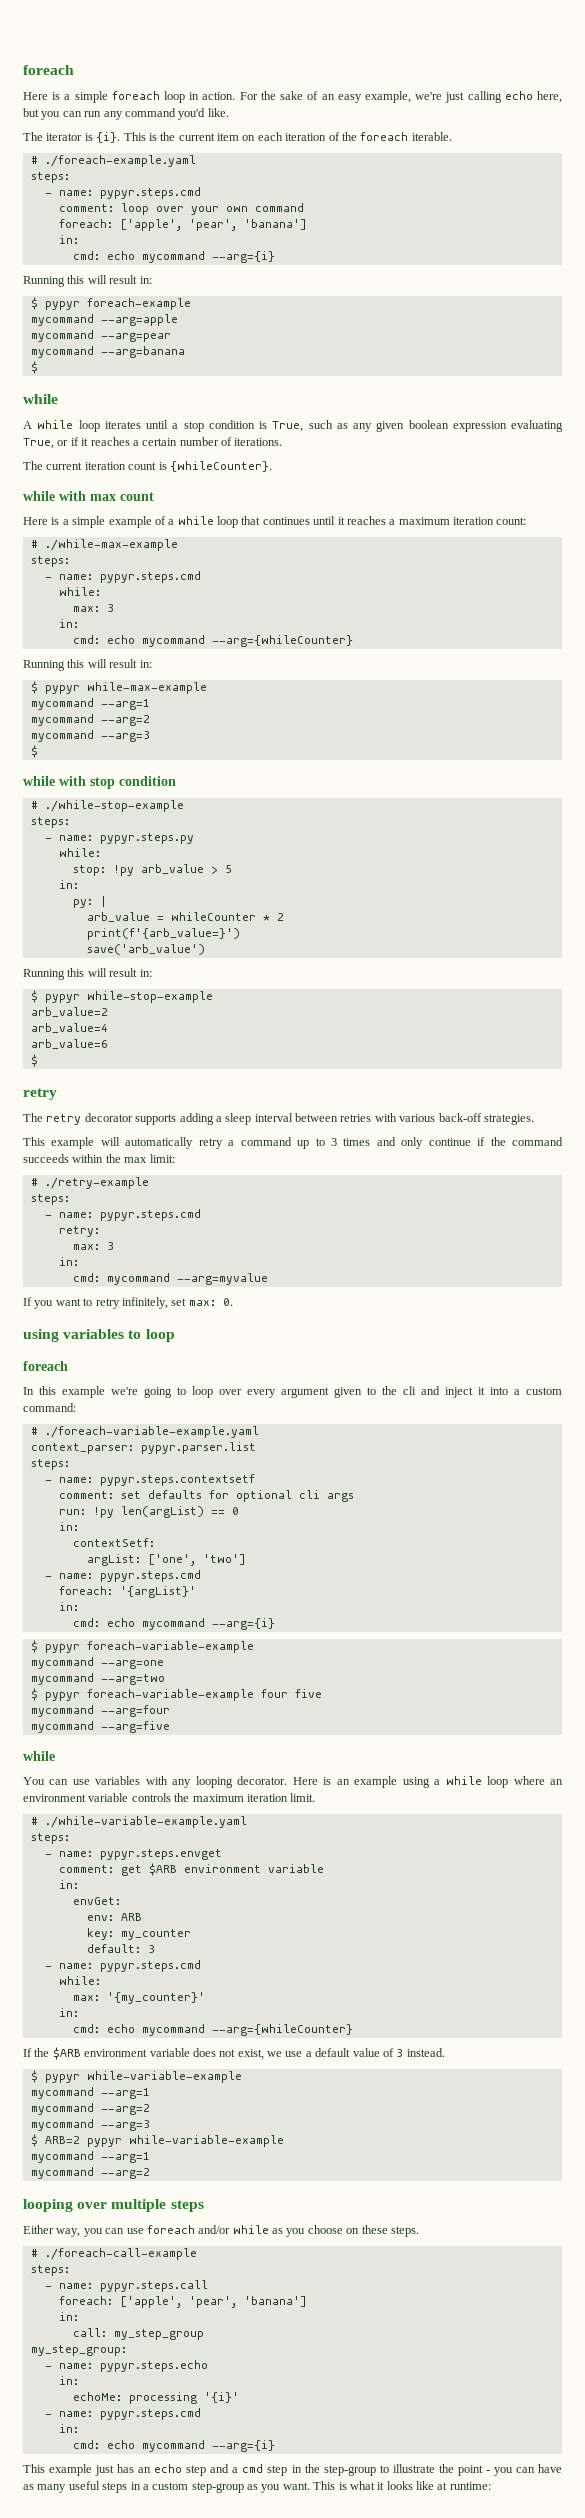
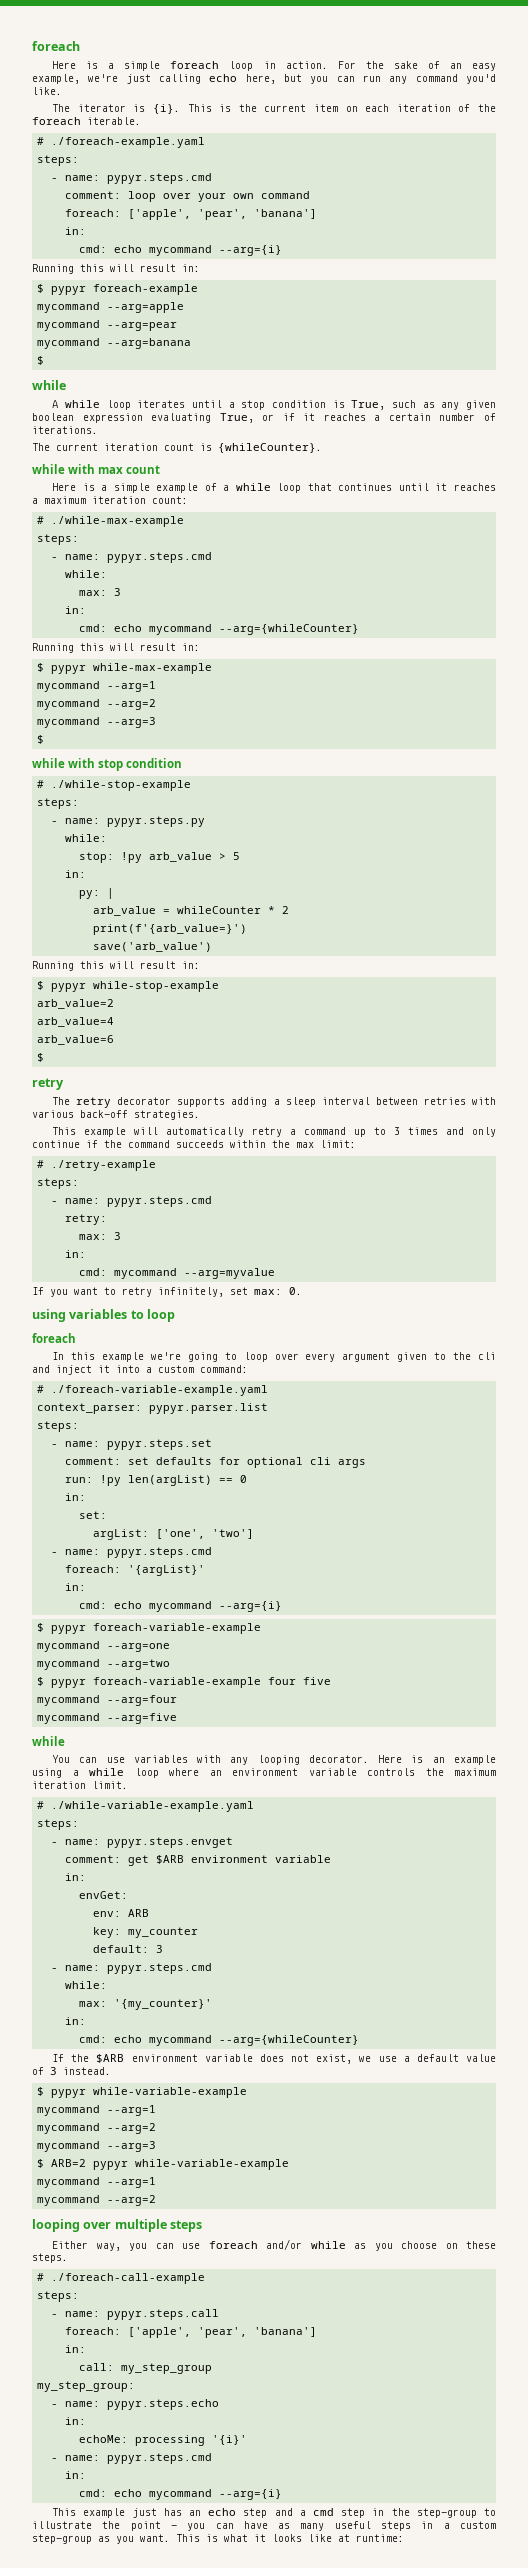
- - name: pypyr.steps.contextsetf
+ - name: pypyr.steps.set
- contextSetf:
+ set:

